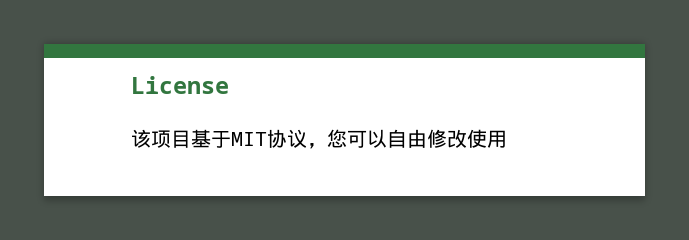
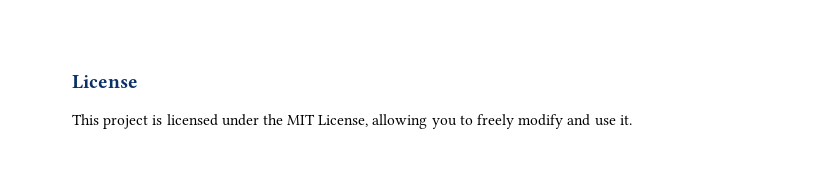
- 该项目基于MIT协议，您可以自由修改使用
+ This project is licensed under the MIT License, allowing you to freely modify and use it.

